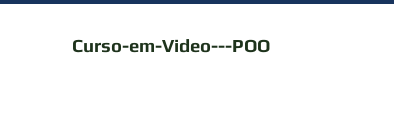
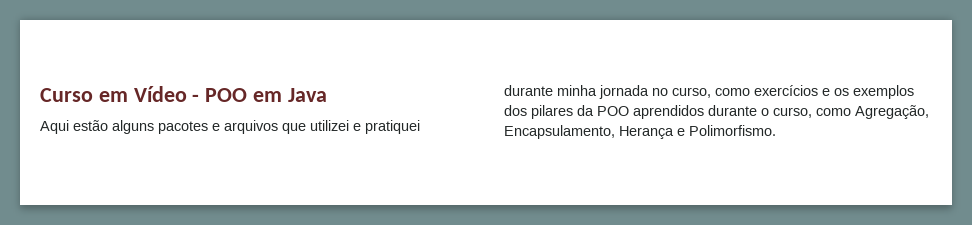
- Curso-em-Video---POO
+ Curso em Vídeo - POO em Java
+ Aqui estão alguns pacotes e arquivos que utilizei e pratiquei durante minha jornada no curso, como exercícios e os exemplos dos pilares da POO aprendidos durante o curso, como Agregação, Encapsulamento, Herança e Polimorfismo.

